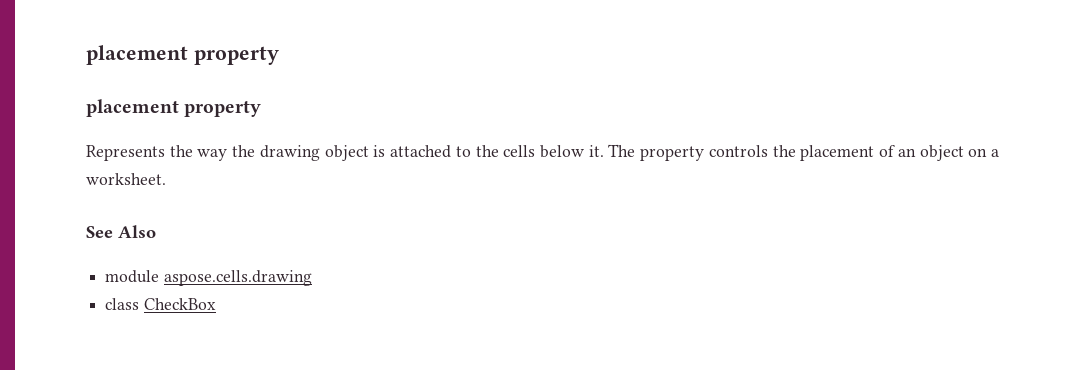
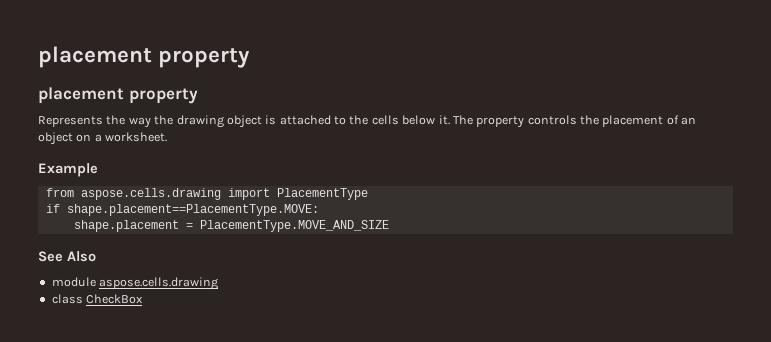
+ Example
+ from aspose.cells.drawing import PlacementType
+ if shape.placement==PlacementType.MOVE:
+ shape.placement = PlacementType.MOVE_AND_SIZE

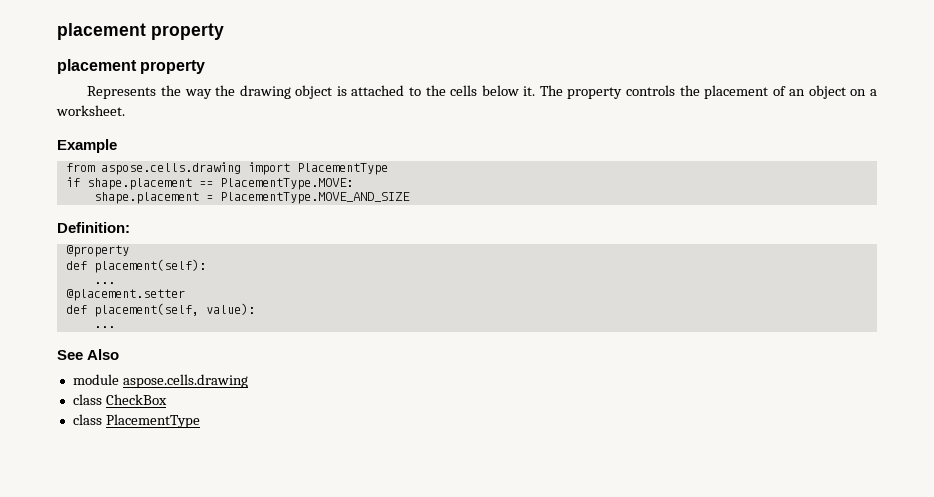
- if shape.placement==PlacementType.MOVE:
+ if shape.placement == PlacementType.MOVE:
+ Definition:
+ @property
+ def placement(self):
+ ...
+ @placement.setter
+ def placement(self, value):
+ ...
+ class PlacementType

